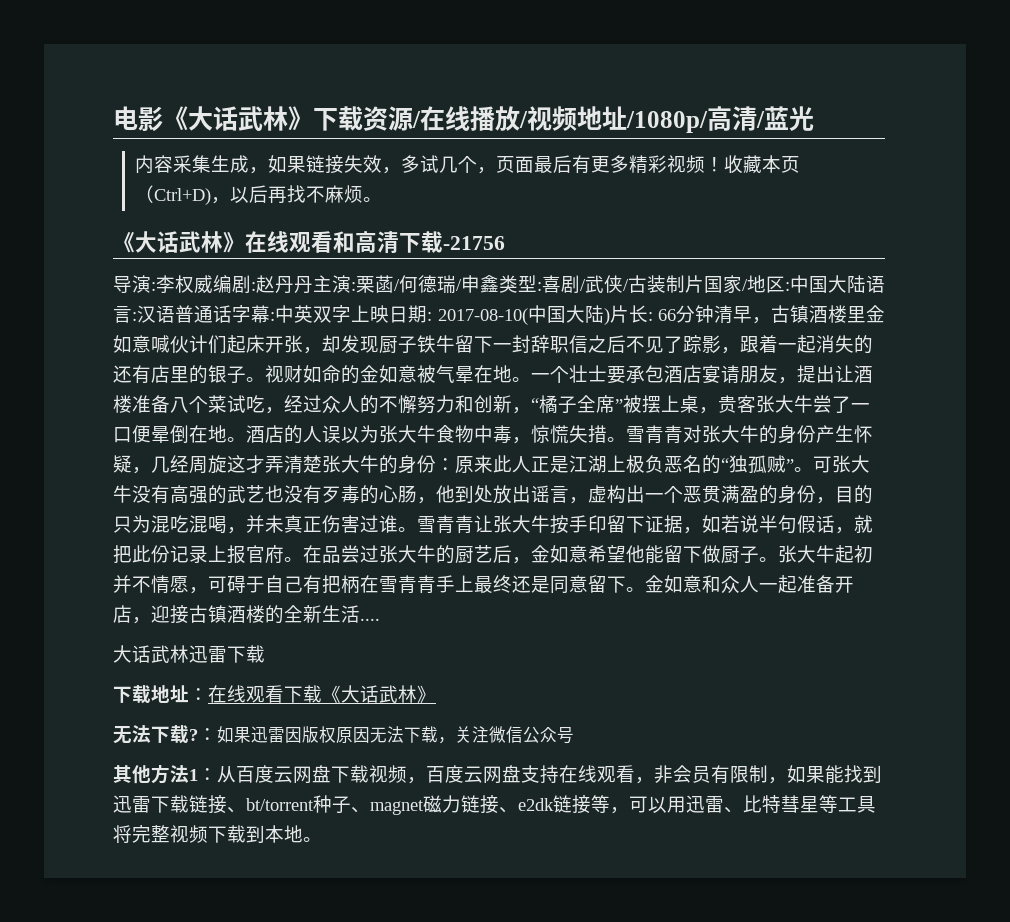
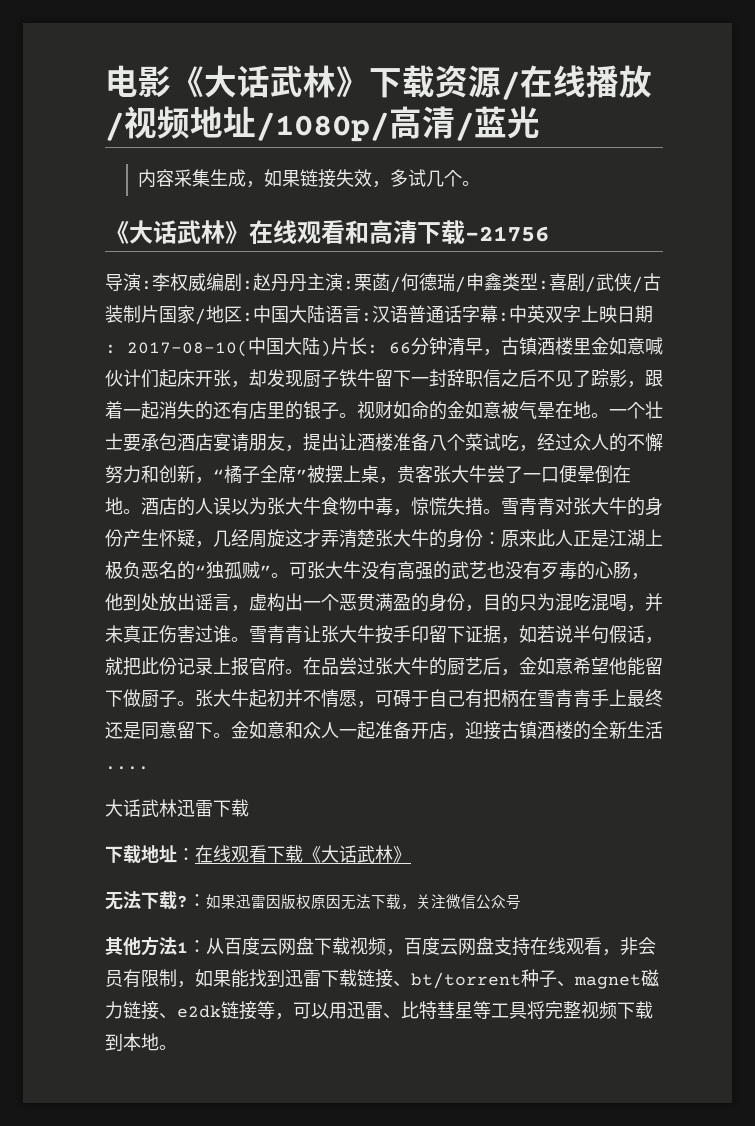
- 内容采集生成，如果链接失效，多试几个，页面最后有更多精彩视频！收藏本页（Ctrl+D)，以后再找不麻烦。
+ 内容采集生成，如果链接失效，多试几个。

